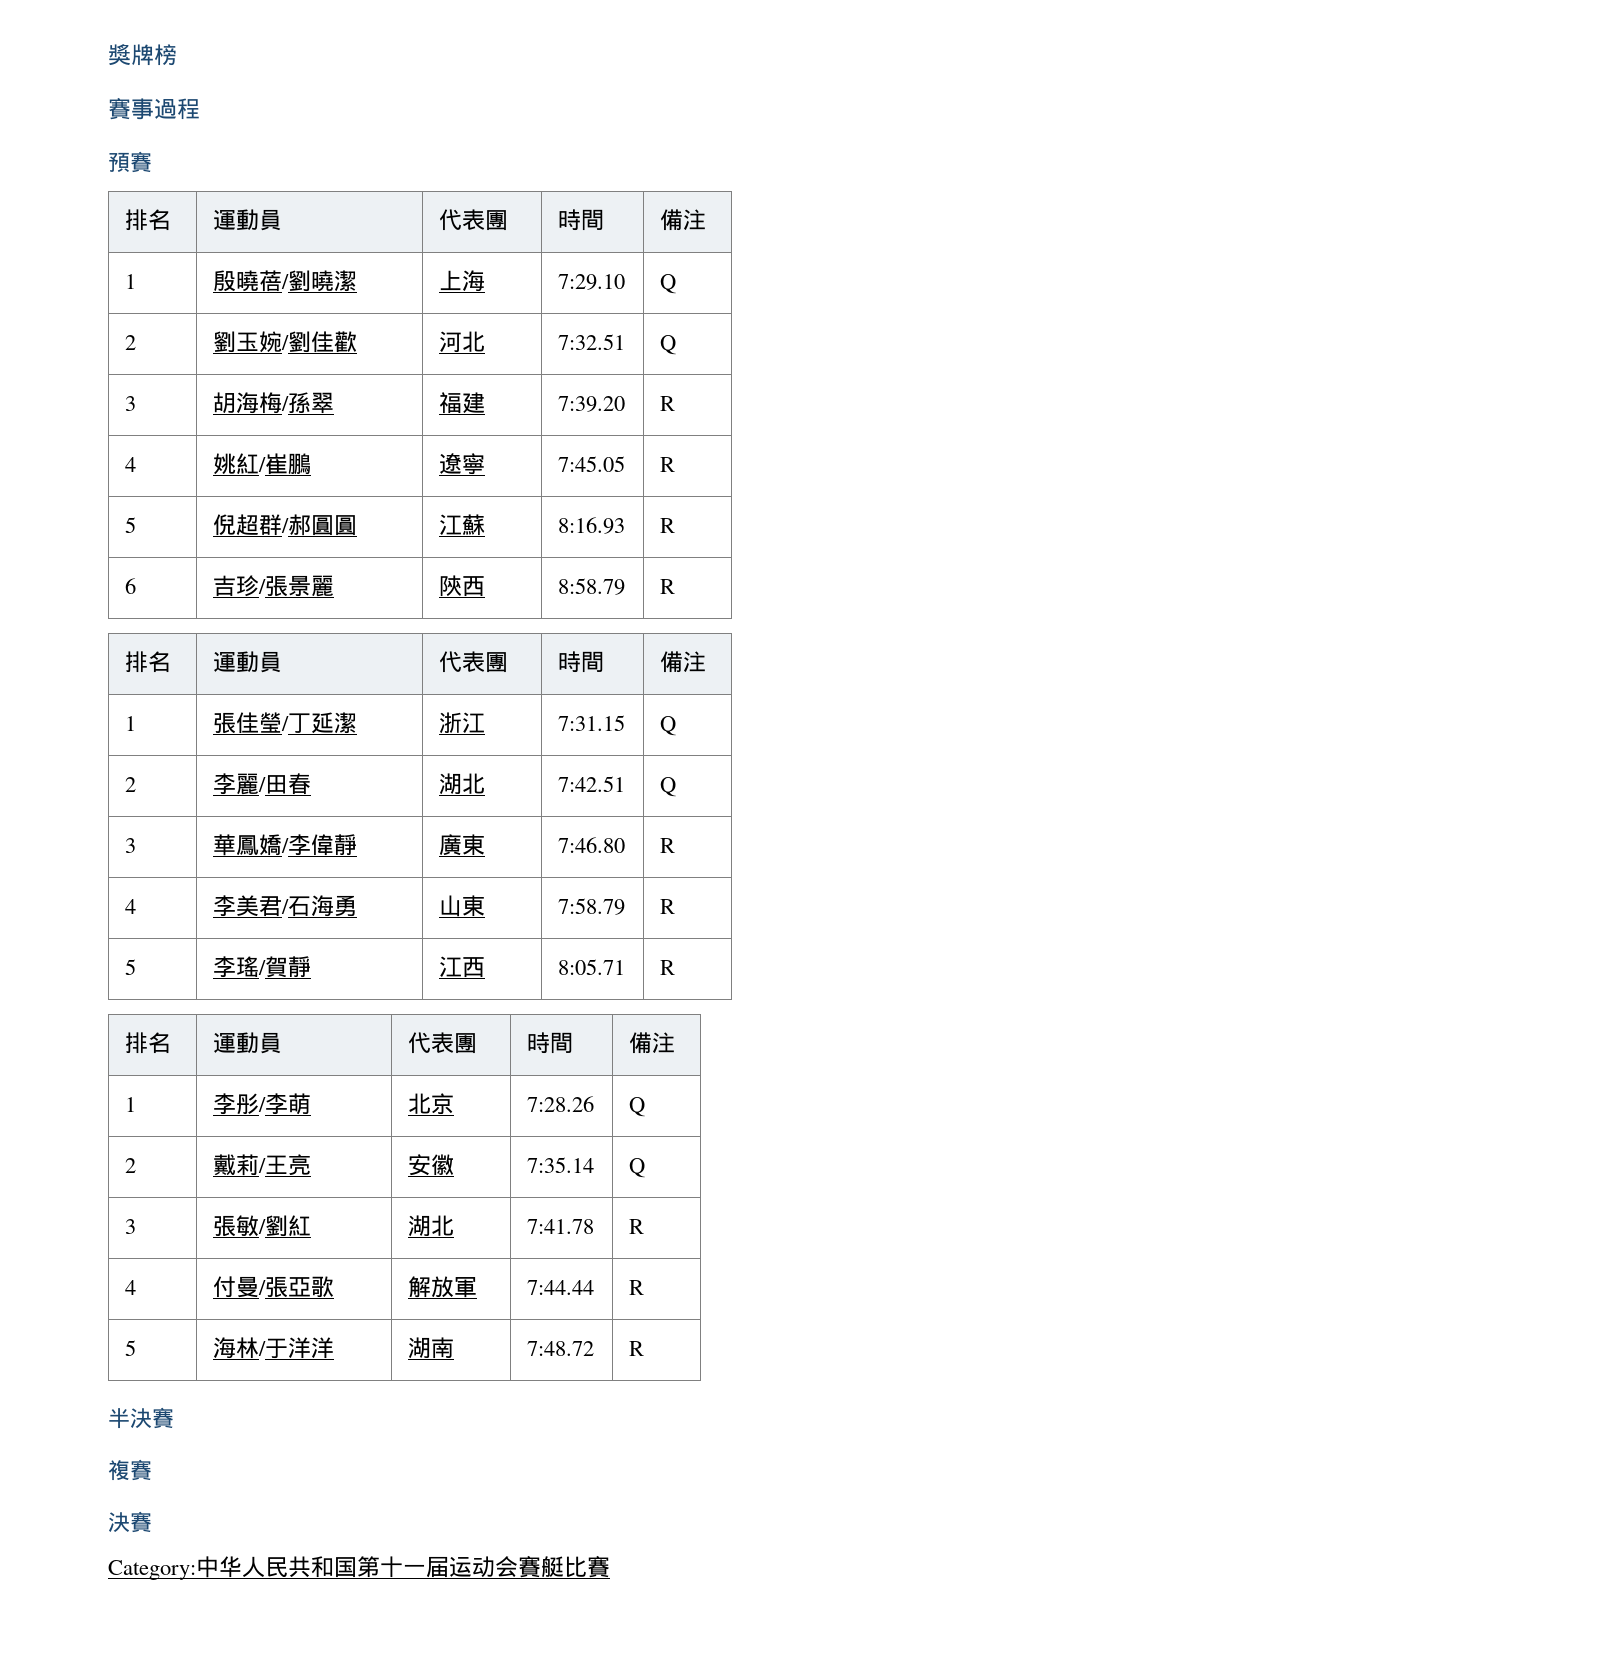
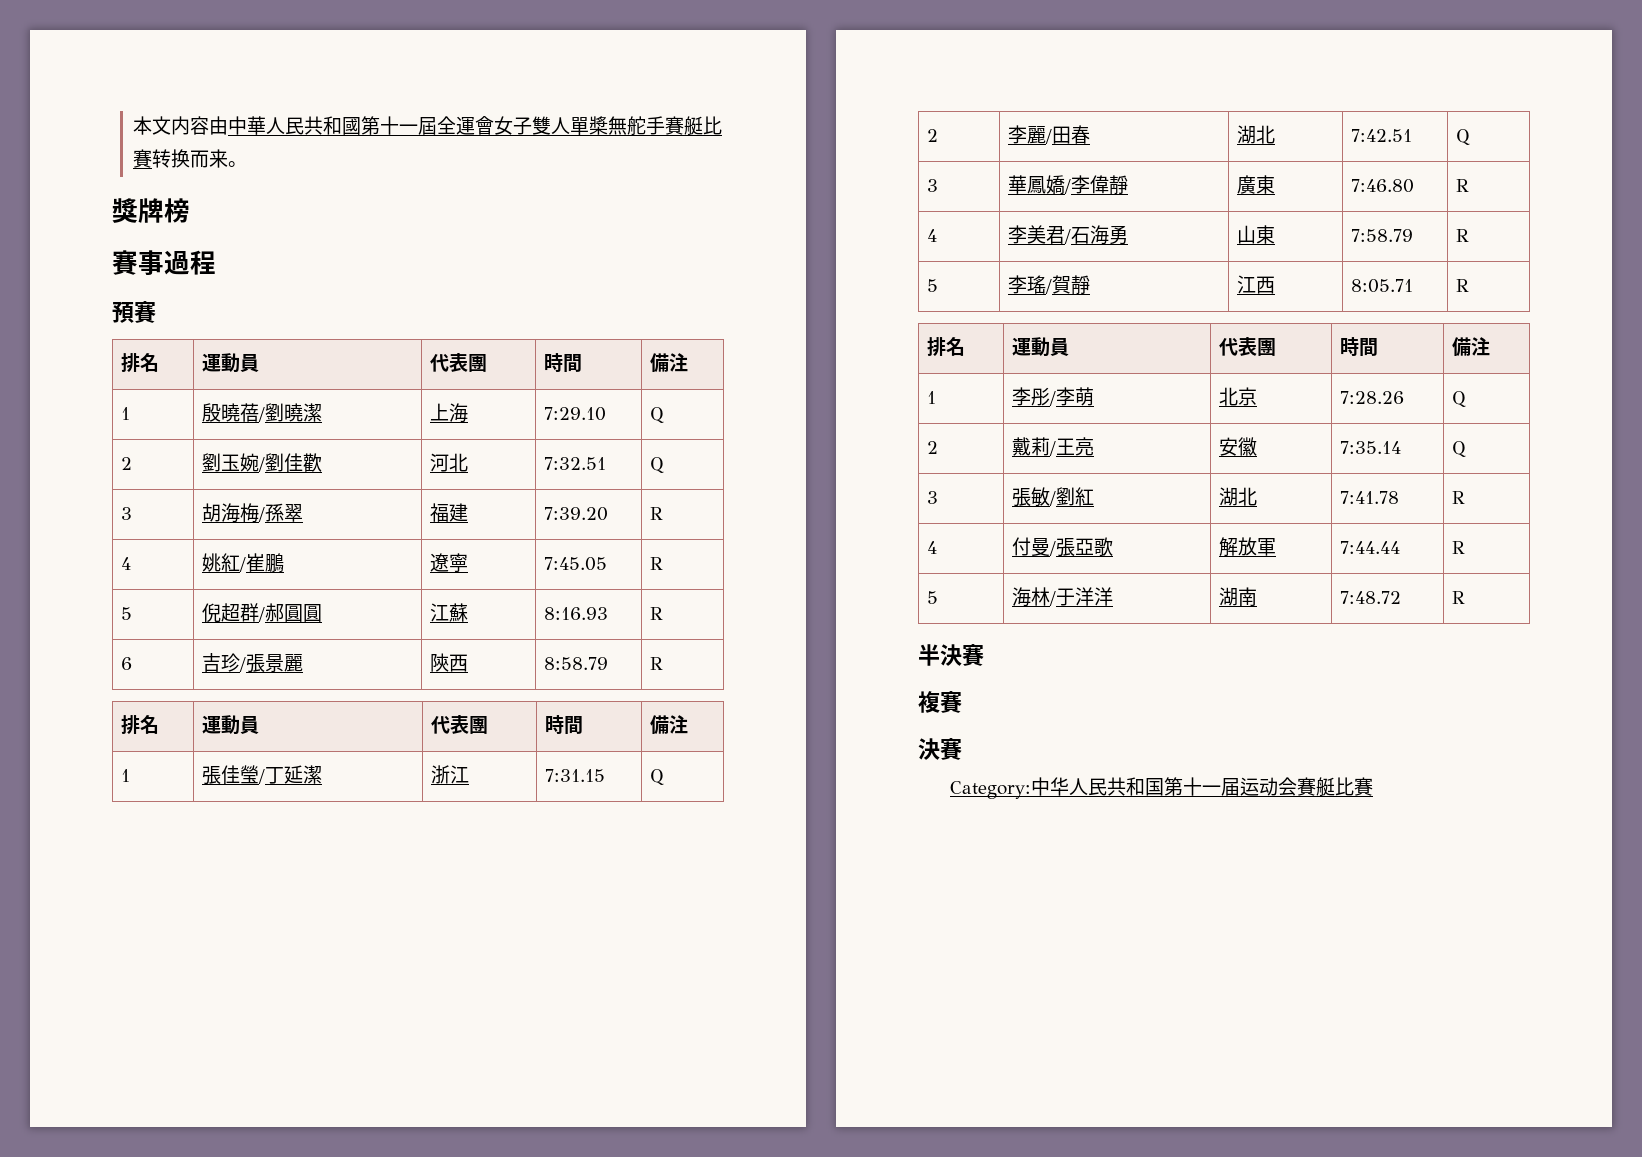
+ 本文内容由中華人民共和國第十一屆全運會女子雙人單槳無舵手賽艇比賽转换而来。

